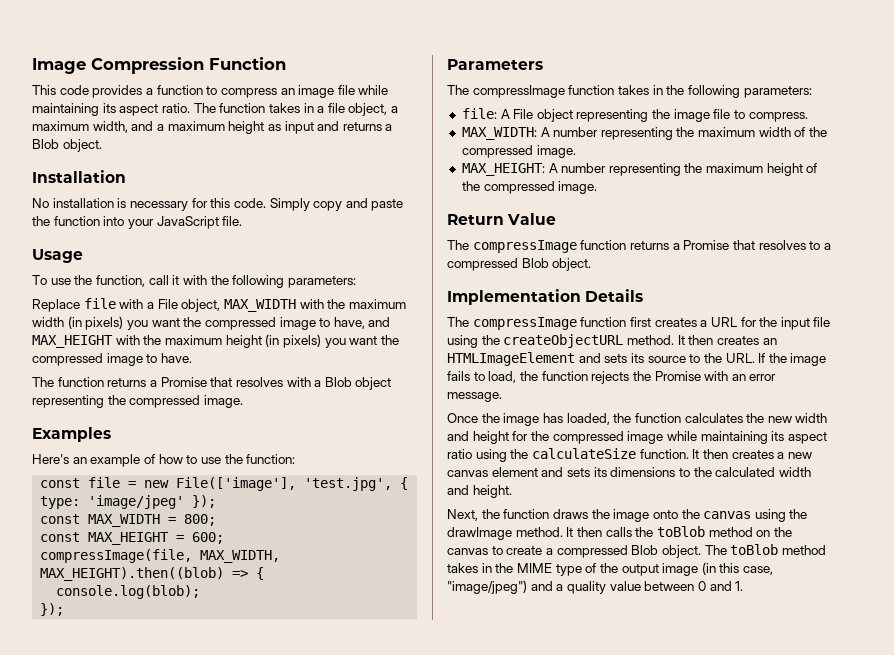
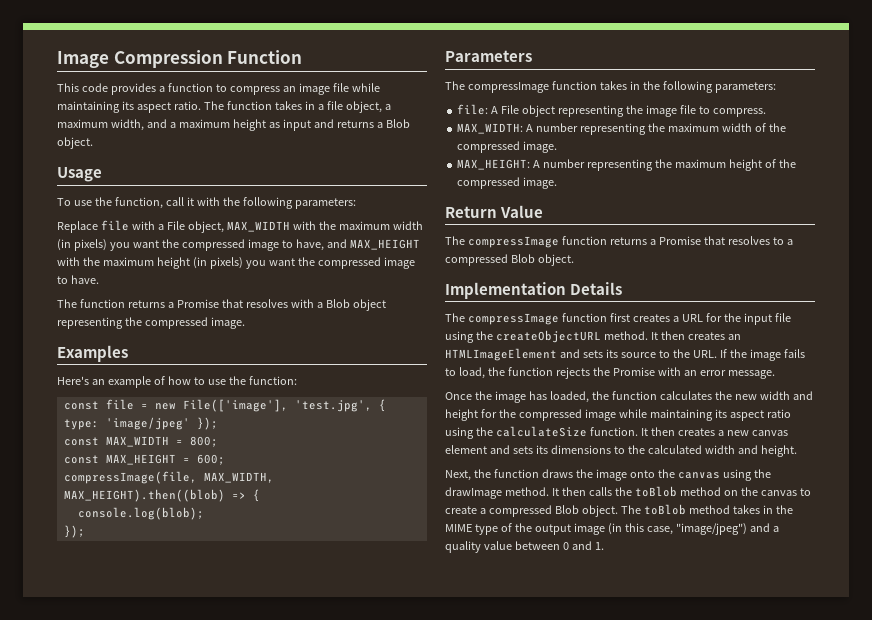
- Installation
- No installation is necessary for this code. Simply copy and paste the function into your JavaScript file.

